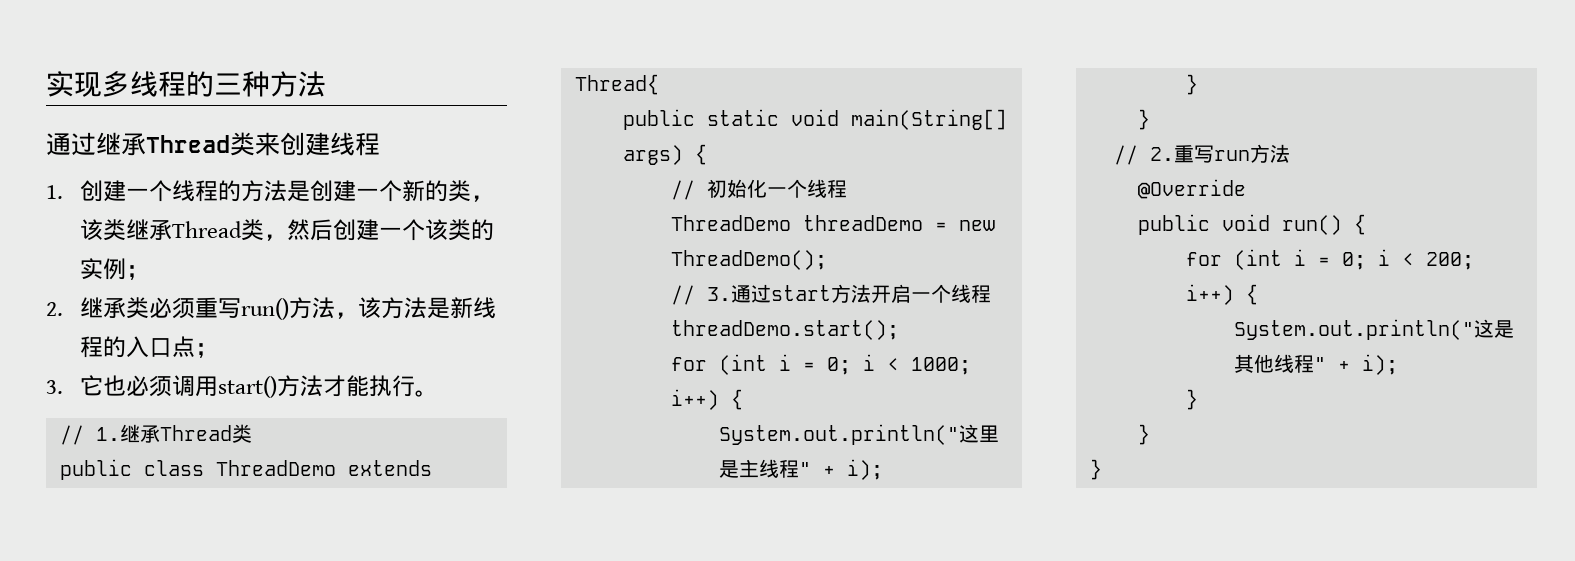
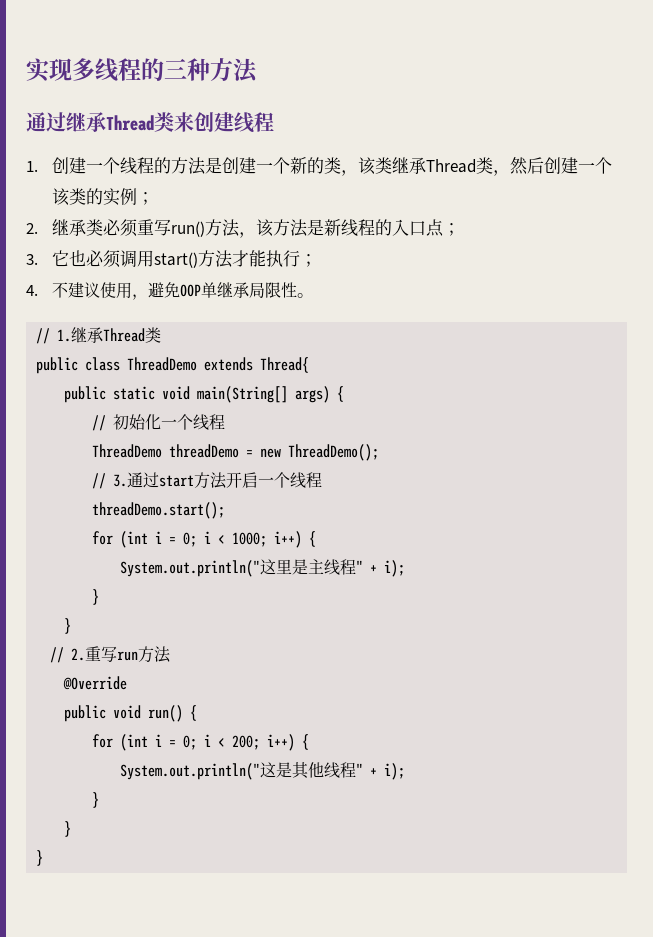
- 3.它也必须调用start()方法才能执行。
+ 3.它也必须调用start()方法才能执行；
+ 4.不建议使用，避免OOP单继承局限性。

